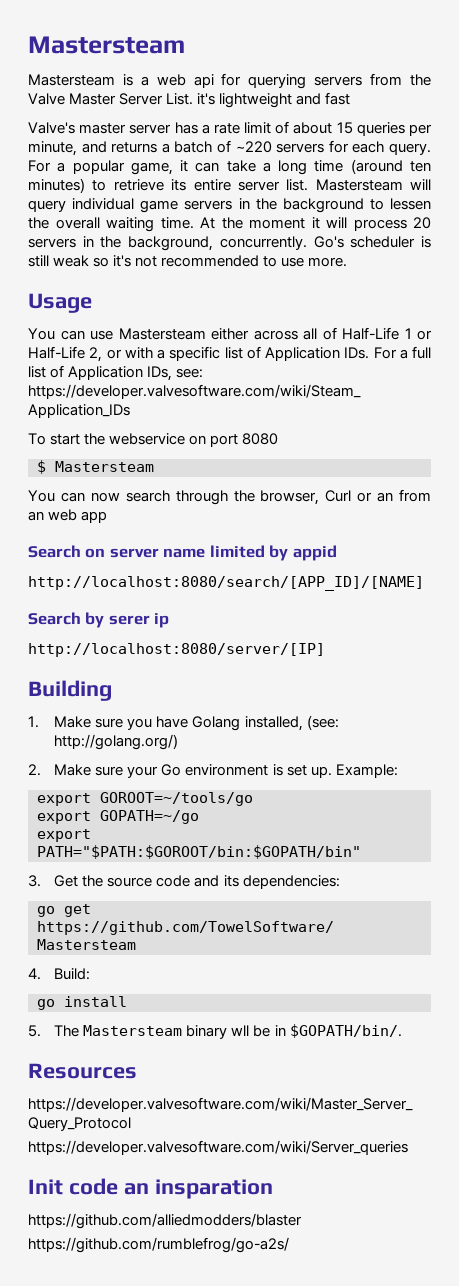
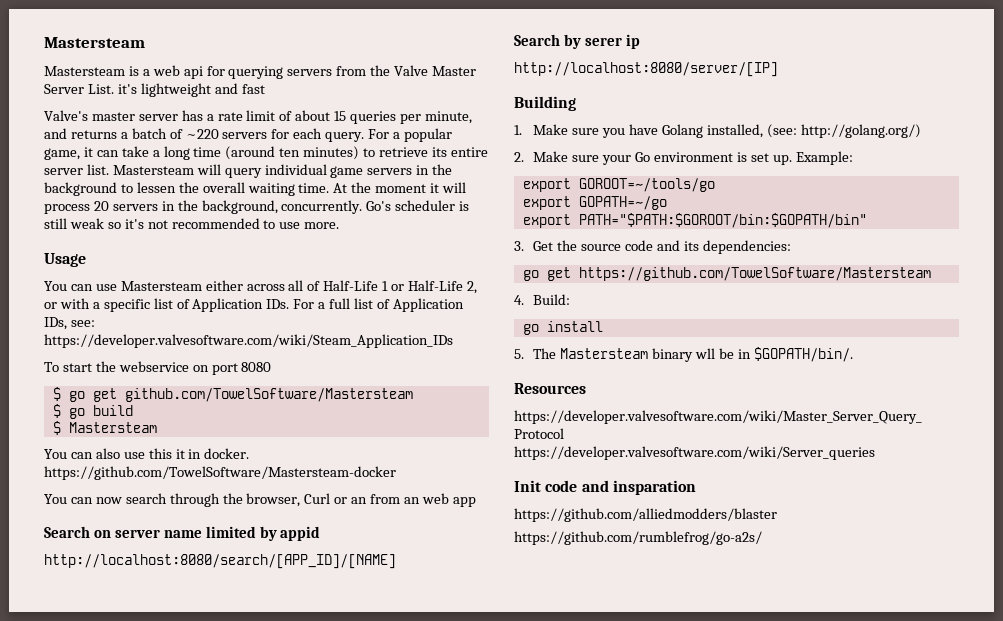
+ $ go get github.com/TowelSoftware/Mastersteam
+ $ go build
  $ Mastersteam
+ You can also use this it in docker. https://github.com/TowelSoftware/Mastersteam-docker
- Init code an insparation
+ Init code and insparation

